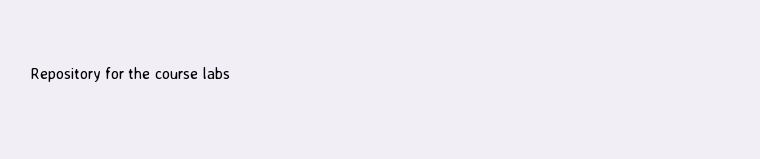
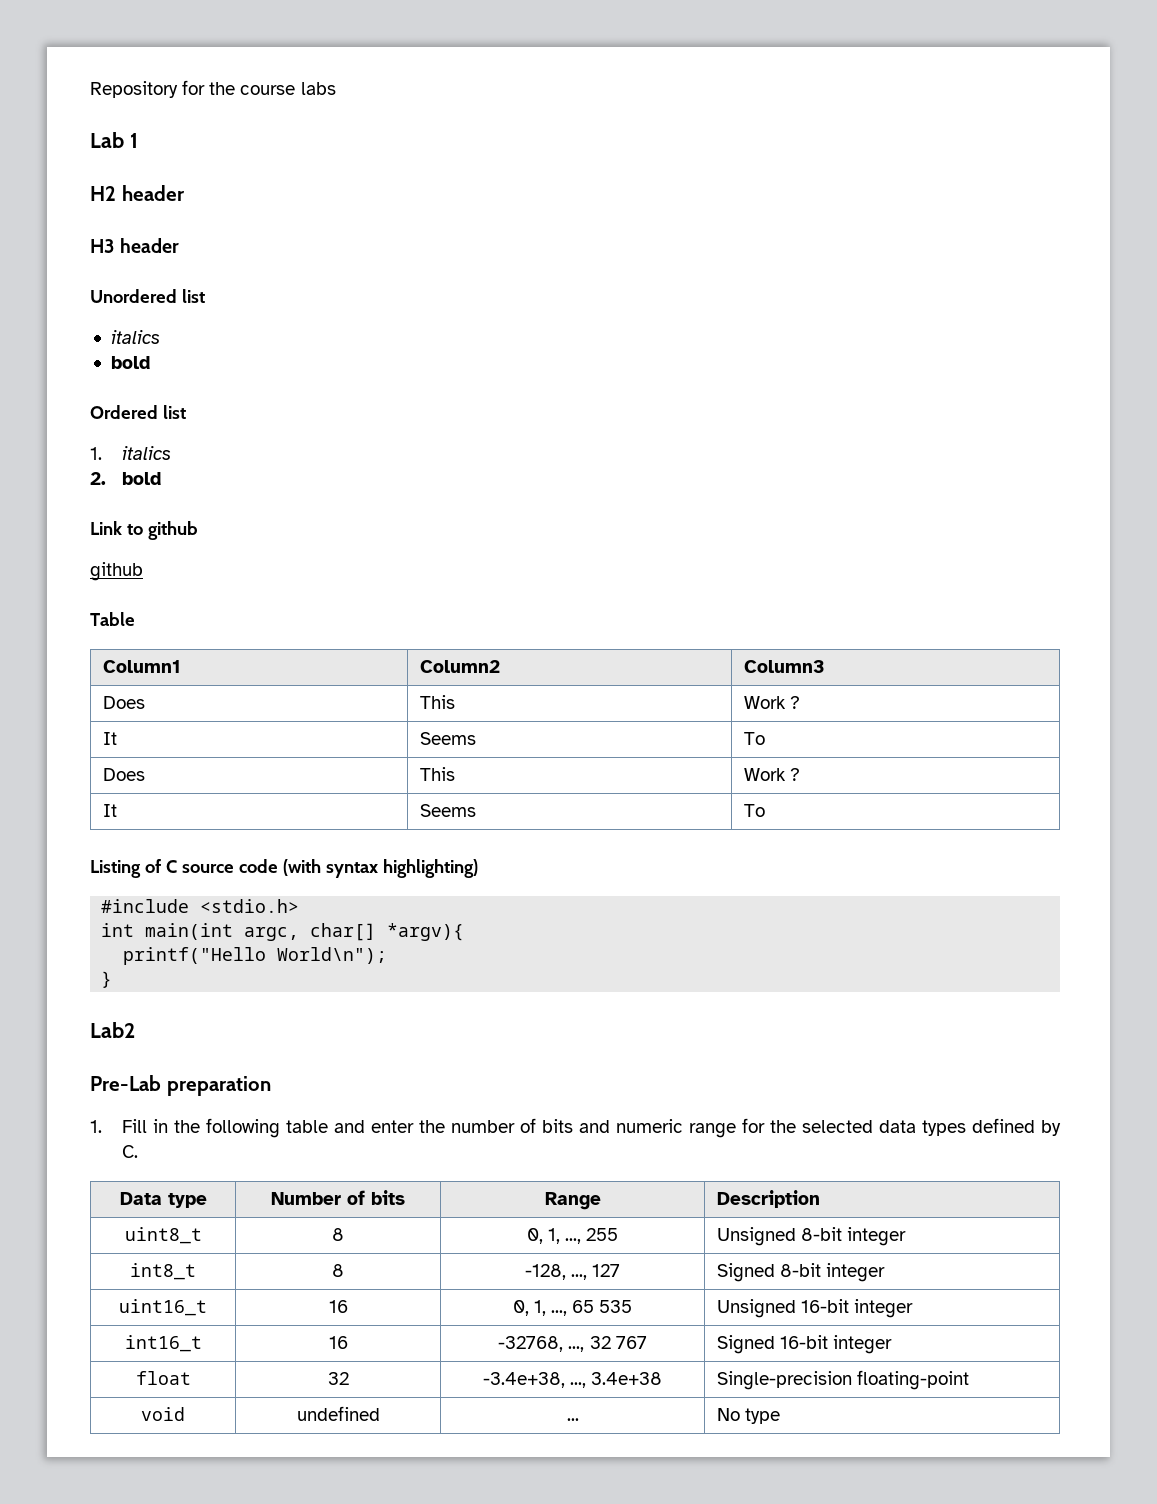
+ Lab 1
+ H2 header
+ H3 header
+ Unordered list
+ italics
+ bold
+ Ordered list
+ 1. italics
+ 2. bold
+ Link to github
+ github
+ Table
+ Column1 | Column2 | Column3
+ Does | This | Work ?
+ It | Seems | To
+ Does | This | Work ?
+ It | Seems | To
+ Listing of C source code (with syntax highlighting)
+ #include <stdio.h>
+ int main(int argc, char[] *argv){
+ printf("Hello World\n");
+ }
+ Lab2
+ Pre-Lab preparation
+ 1. Fill in the following table and enter the number of bits and numeric range for the selected data types defined by C.
+ Data type | Number of bits | Range | Description
+ uint8_t | 8 | 0, 1, ..., 255 | Unsigned 8-bit integer
+ int8_t | 8 | -128, ..., 127 | Signed 8-bit integer
+ uint16_t | 16 | 0, 1, ..., 65 535 | Unsigned 16-bit integer
+ int16_t | 16 | -32768, ..., 32 767 | Signed 16-bit integer
+ float | 32 | -3.4e+38, ..., 3.4e+38 | Single-precision floating-point
+ void | undefined | ... | No type

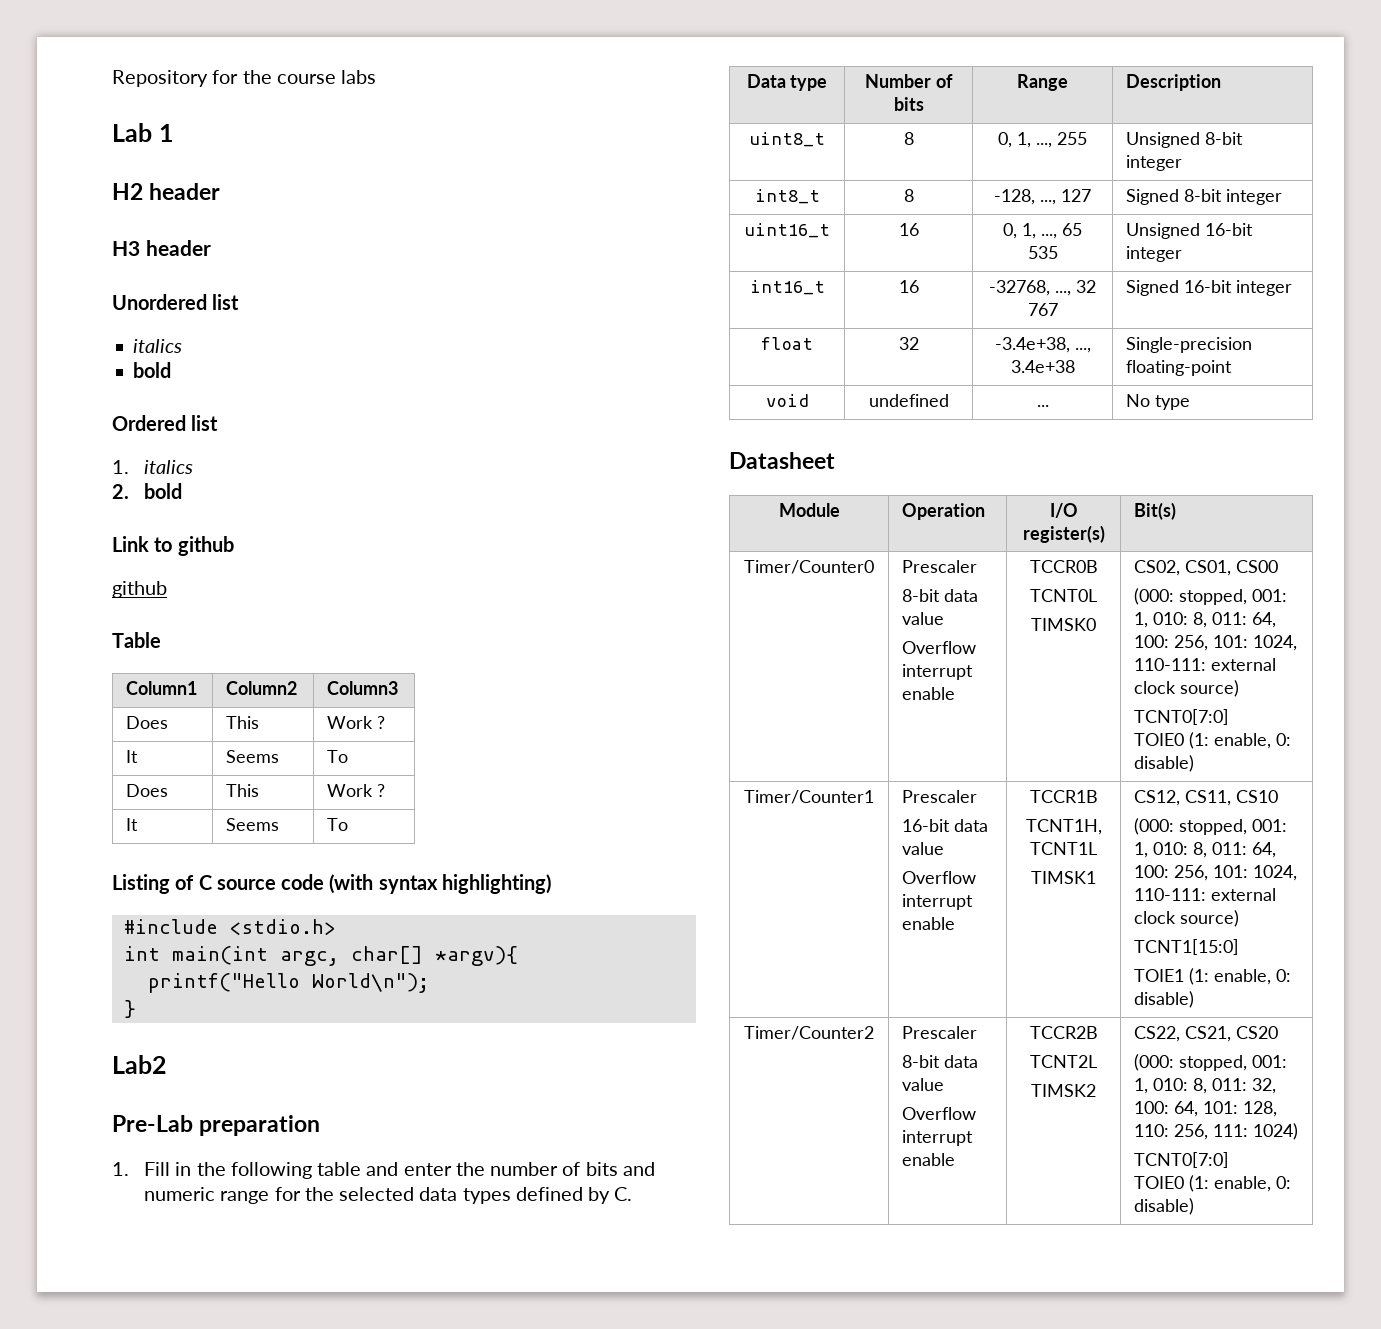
+ Datasheet
+ Module | Operation | I/O register(s) | Bit(s)
+ Timer/Counter0 | Prescaler
+ 8-bit data value
+ Overflow interrupt enable | TCCR0B
+ TCNT0L
+ TIMSK0 | CS02, CS01, CS00
+ (000: stopped, 001: 1, 010: 8, 011: 64, 100: 256, 101: 1024, 110-111: external clock source)
+ TCNT0[7:0]
+ TOIE0 (1: enable, 0: disable)
+ Timer/Counter1 | Prescaler
+ 16-bit data value
+ Overflow interrupt enable | TCCR1B
+ TCNT1H, TCNT1L
+ TIMSK1 | CS12, CS11, CS10
+ (000: stopped, 001: 1, 010: 8, 011: 64, 100: 256, 101: 1024, 110-111: external clock source)
+ TCNT1[15:0]
+ TOIE1 (1: enable, 0: disable)
+ Timer/Counter2 | Prescaler
+ 8-bit data value
+ Overflow interrupt enable | TCCR2B
+ TCNT2L
+ TIMSK2 | CS22, CS21, CS20
+ (000: stopped, 001: 1, 010: 8, 011: 32, 100: 64, 101: 128, 110: 256, 111: 1024)
+ TCNT0[7:0]
+ TOIE0 (1: enable, 0: disable)

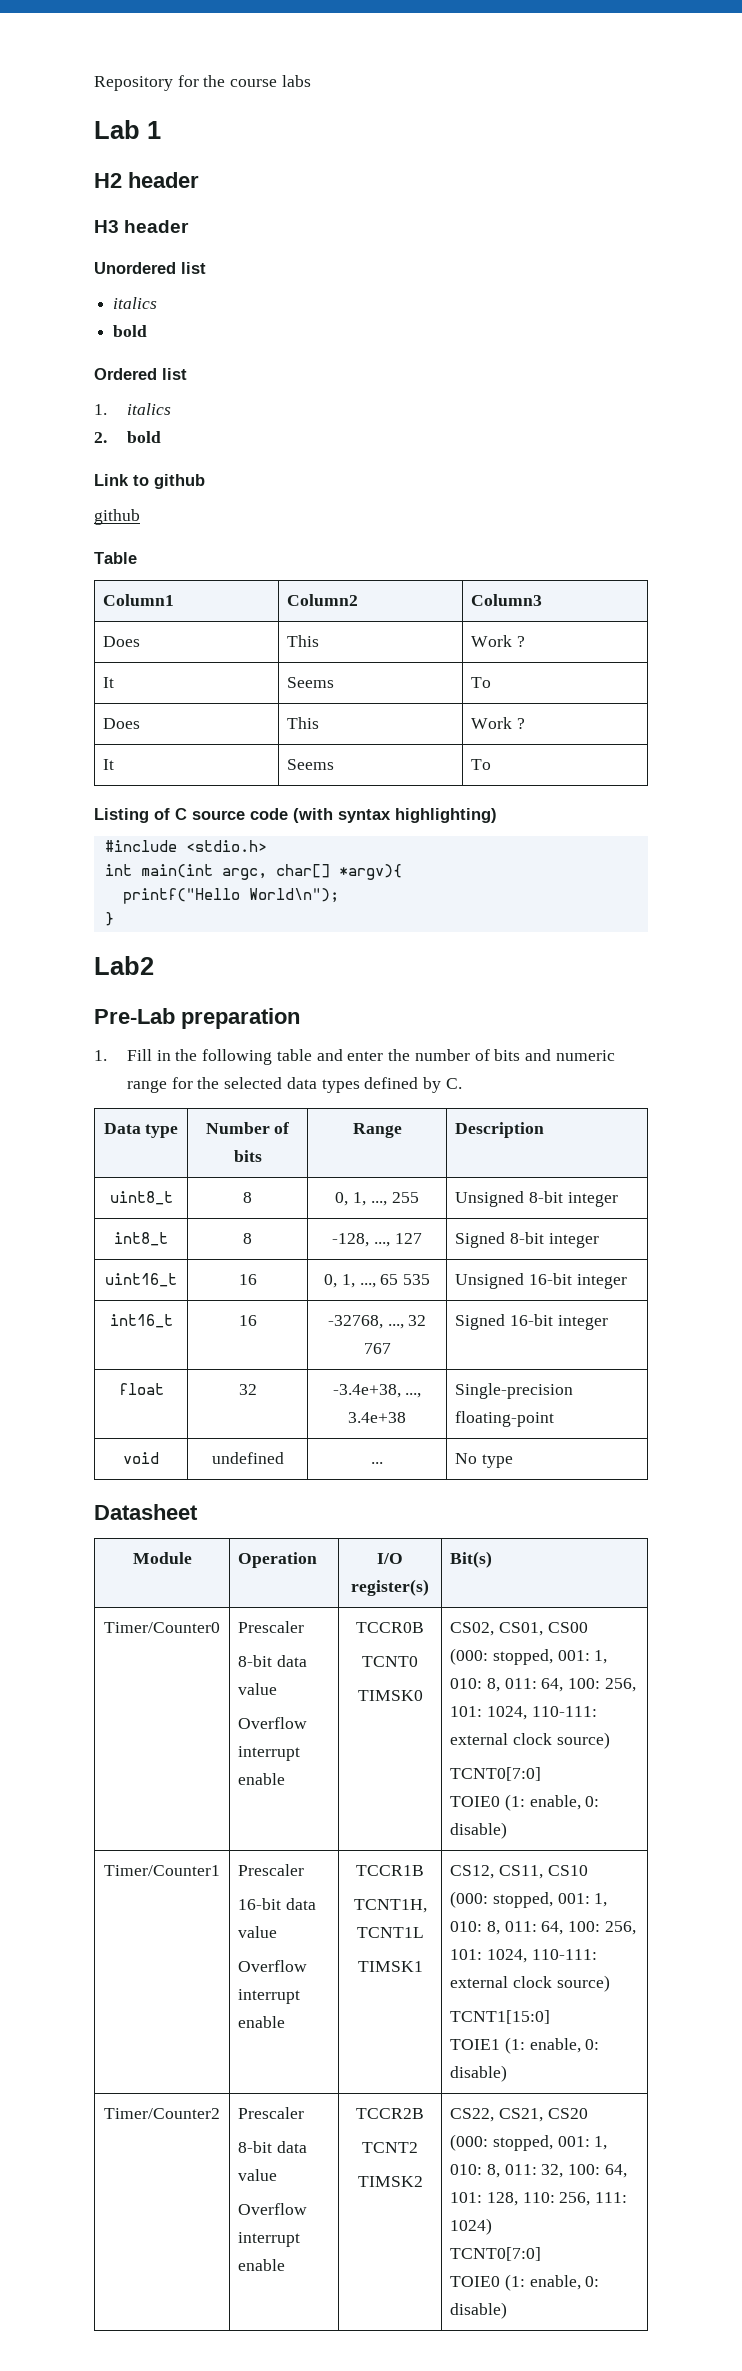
  Timer/Counter0 | Prescaler
  8-bit data value
  Overflow interrupt enable | TCCR0B
- TCNT0L
+ TCNT0
  Timer/Counter2 | Prescaler
  8-bit data value
  Overflow interrupt enable | TCCR2B
- TCNT2L
+ TCNT2

